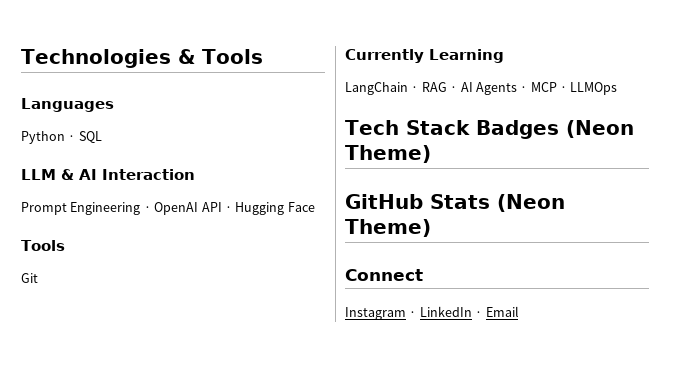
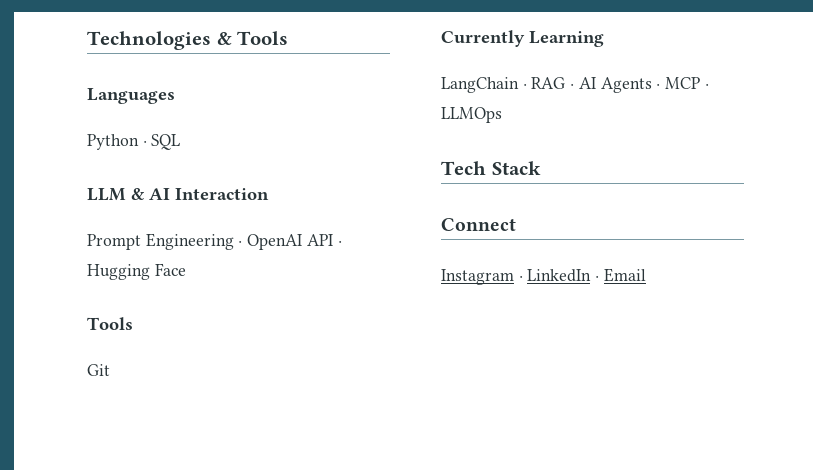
- Tech Stack Badges (Neon Theme)
- GitHub Stats (Neon Theme)
+ Tech Stack

